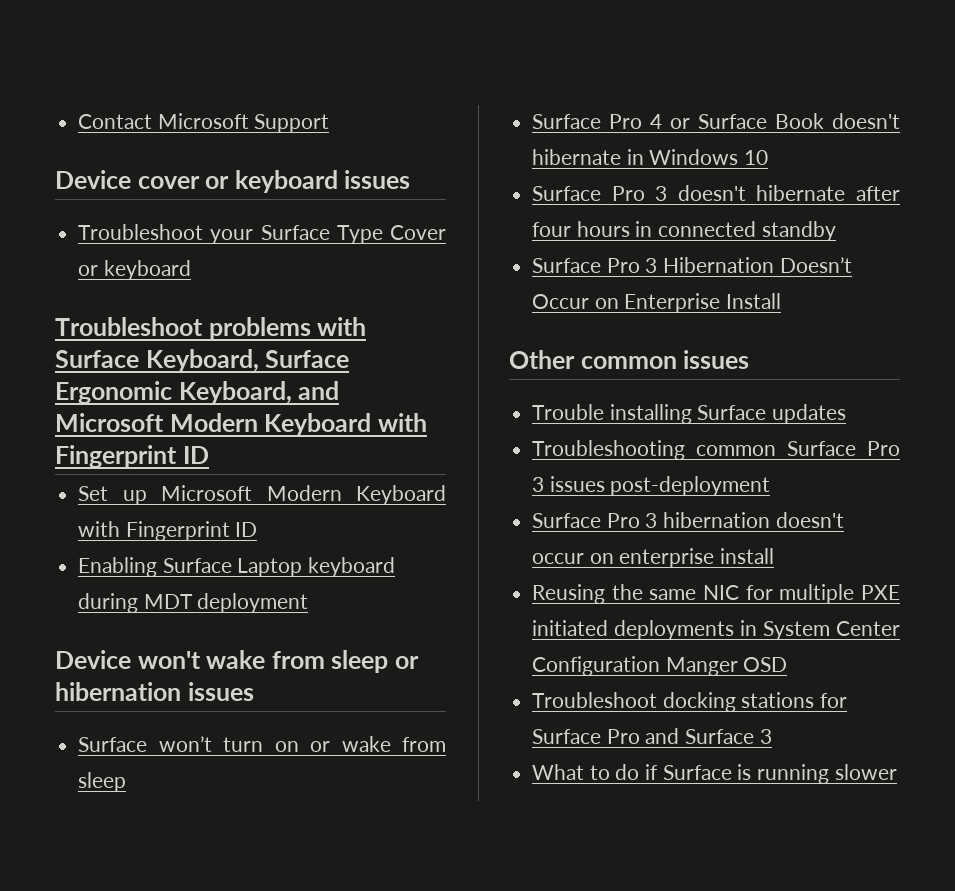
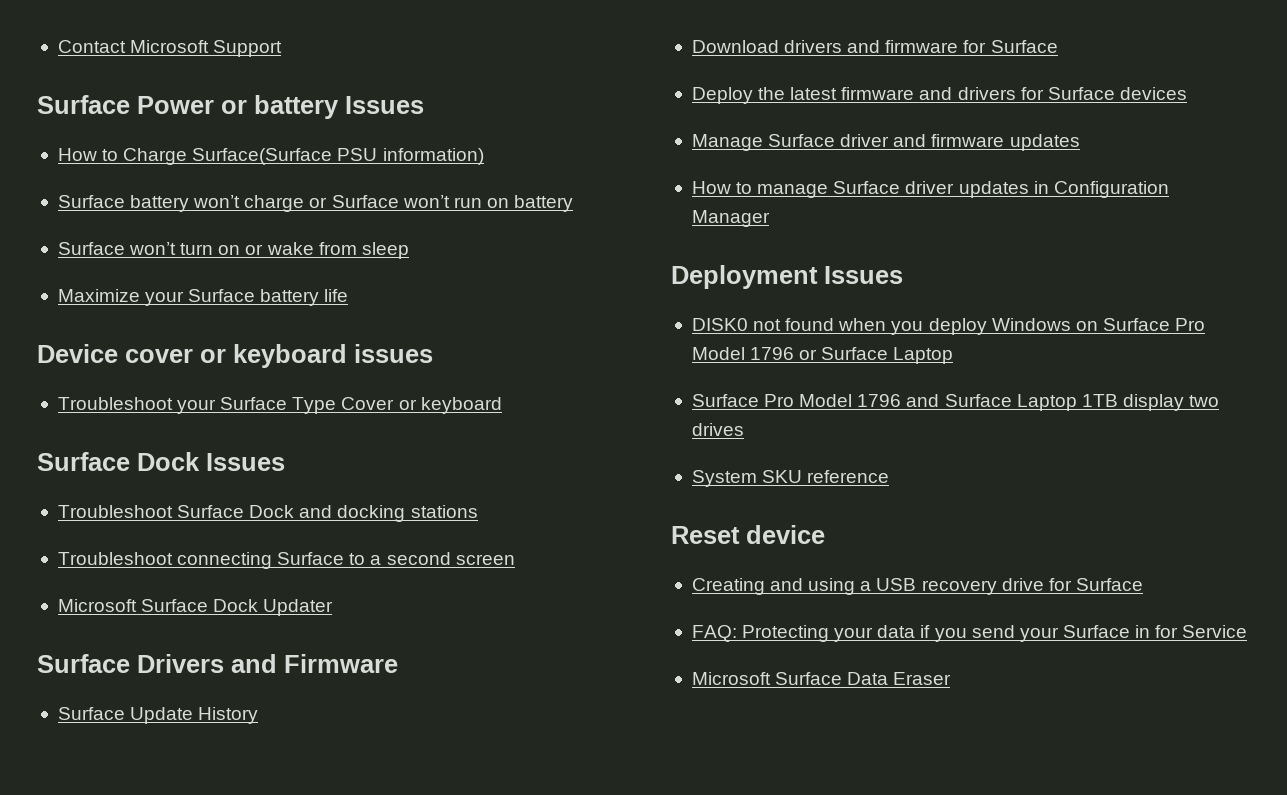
+ Surface Power or battery Issues
+ How to Charge Surface(Surface PSU information)
+ Surface battery won’t charge or Surface won’t run on battery
+ Surface won’t turn on or wake from sleep
+ Maximize your Surface battery life
- Troubleshoot problems with Surface Keyboard, Surface Ergonomic Keyboard, and Microsoft Modern Keyboard with Fingerprint ID
- Set up Microsoft Modern Keyboard with Fingerprint ID
- Enabling Surface Laptop keyboard during MDT deployment
- Device won't wake from sleep or hibernation issues
- Surface won’t turn on or wake from sleep
- Surface Pro 4 or Surface Book doesn't hibernate in Windows 10
- Surface Pro 3 doesn't hibernate after four hours in connected standby
- Surface Pro 3 Hibernation Doesn’t Occur on Enterprise Install
- Other common issues
- Trouble installing Surface updates
- Troubleshooting common Surface Pro 3 issues post-deployment
- Surface Pro 3 hibernation doesn't occur on enterprise install
- Reusing the same NIC for multiple PXE initiated deployments in System Center Configuration Manger OSD
- Troubleshoot docking stations for Surface Pro and Surface 3
- What to do if Surface is running slower
+ Surface Dock Issues
+ Troubleshoot Surface Dock and docking stations
+ Troubleshoot connecting Surface to a second screen
+ Microsoft Surface Dock Updater
+ Surface Drivers and Firmware
+ Surface Update History
+ Download drivers and firmware for Surface
+ Deploy the latest firmware and drivers for Surface devices
+ Manage Surface driver and firmware updates
+ How to manage Surface driver updates in Configuration Manager
+ Deployment Issues
+ DISK0 not found when you deploy Windows on Surface Pro Model 1796 or Surface Laptop
+ Surface Pro Model 1796 and Surface Laptop 1TB display two drives
+ System SKU reference
+ Reset device
+ Creating and using a USB recovery drive for Surface
+ FAQ: Protecting your data if you send your Surface in for Service
+ Microsoft Surface Data Eraser

